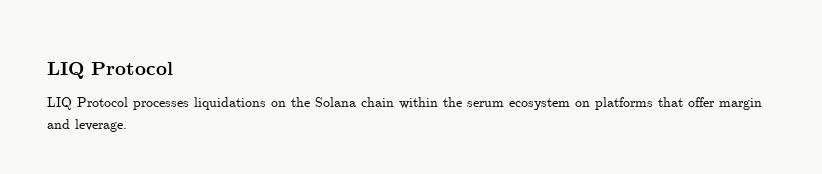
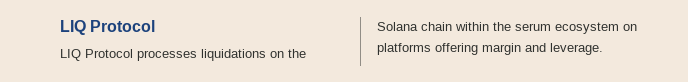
- LIQ Protocol processes liquidations on the Solana chain within the serum ecosystem on platforms that offer margin and leverage.
+ LIQ Protocol processes liquidations on the Solana chain within the serum ecosystem on platforms offering margin and leverage.

